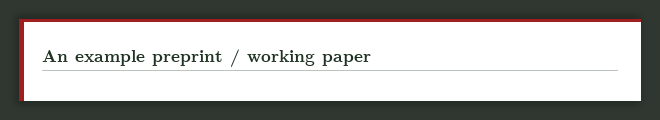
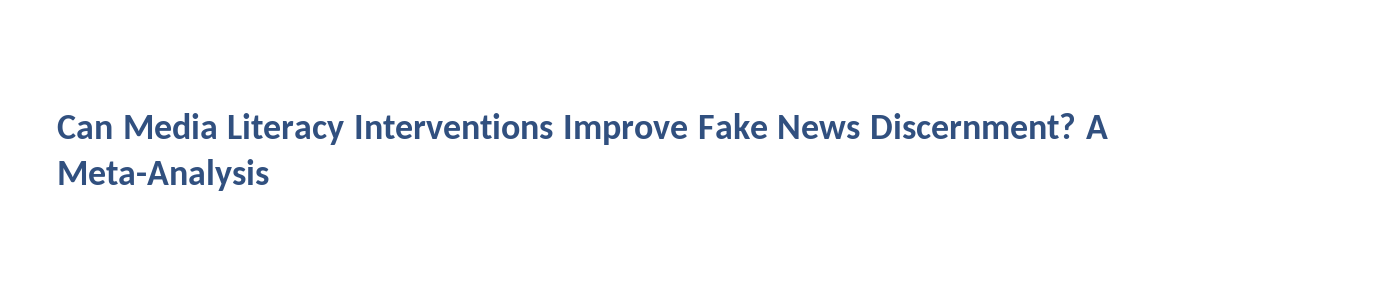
- An example preprint / working paper
+ Can Media Literacy Interventions Improve Fake News Discernment? A Meta-Analysis

